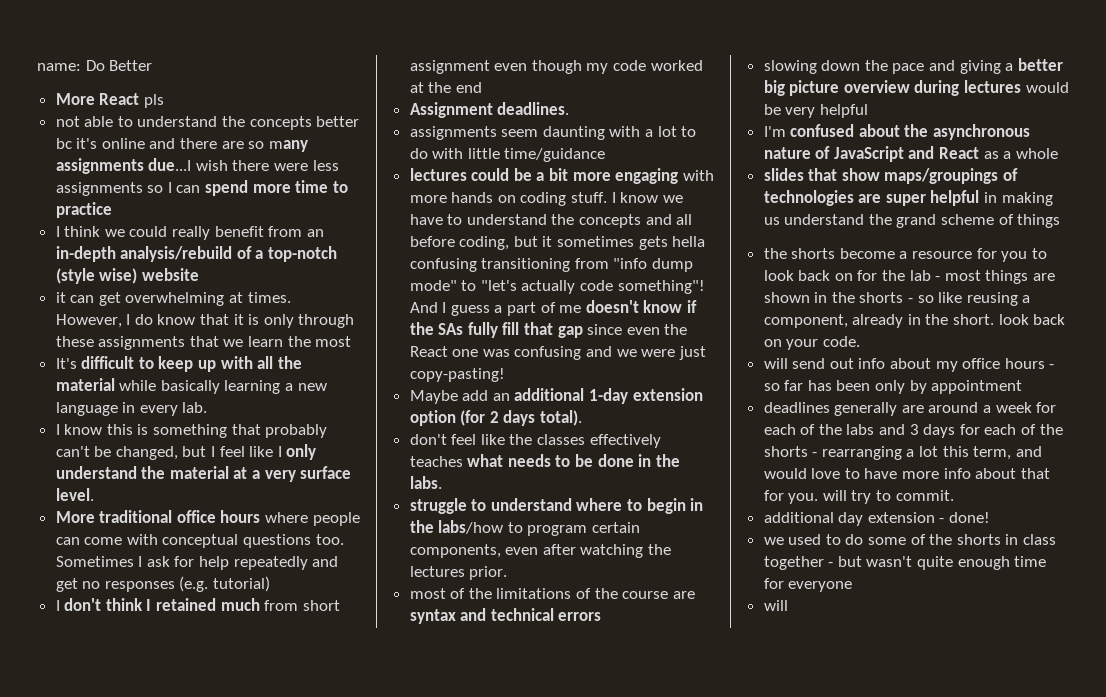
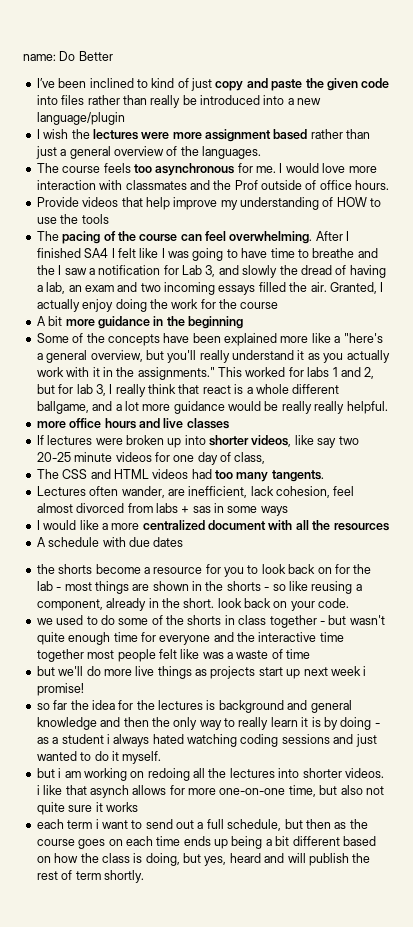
- More React pls
- not able to understand the concepts better bc it's online and there are so many assignments due...I wish there were less assignments so I can spend more time to practice
- I think we could really benefit from an in-depth analysis/rebuild of a top-notch (style wise) website
- it can get overwhelming at times. However, I do know that it is only through these assignments that we learn the most
- It's difficult to keep up with all the material while basically learning a new language in every lab.
- I know this is something that probably can't be changed, but I feel like I only understand the material at a very surface level.
- More traditional office hours where people can come with conceptual questions too. Sometimes I ask for help repeatedly and get no responses (e.g. tutorial)
- I don't think I retained much from short assignment even though my code worked at the end
- Assignment deadlines.
- assignments seem daunting with a lot to do with little time/guidance
- lectures could be a bit more engaging with more hands on coding stuff. I know we have to understand the concepts and all before coding, but it sometimes gets hella confusing transitioning from "info dump mode" to "let's actually code something"! And I guess a part of me doesn't know if the SAs fully fill that gap since even the React one was confusing and we were just copy-pasting!
- Maybe add an additional 1-day extension option (for 2 days total).
- don't feel like the classes effectively teaches what needs to be done in the labs.
- struggle to understand where to begin in the labs/how to program certain components, even after watching the lectures prior.
- most of the limitations of the course are syntax and technical errors
- slowing down the pace and giving a better big picture overview during lectures would be very helpful
- I'm confused about the asynchronous nature of JavaScript and React as a whole
- slides that show maps/groupings of technologies are super helpful in making us understand the grand scheme of things
+ I’ve been inclined to kind of just copy and paste the given code into files rather than really be introduced into a new language/plugin
+ I wish the lectures were more assignment based rather than just a general overview of the languages.
+ The course feels too asynchronous for me. I would love more interaction with classmates and the Prof outside of office hours.
+ Provide videos that help improve my understanding of HOW to use the tools
+ The pacing of the course can feel overwhelming. After I finished SA4 I felt like I was going to have time to breathe and the I saw a notification for Lab 3, and slowly the dread of having a lab, an exam and two incoming essays filled the air. Granted, I actually enjoy doing the work for the course
+ A bit more guidance in the beginning
+ Some of the concepts have been explained more like a "here's a general overview, but you'll really understand it as you actually work with it in the assignments." This worked for labs 1 and 2, but for lab 3, I really think that react is a whole different ballgame, and a lot more guidance would be really really helpful.
+ more office hours and live classes
+ If lectures were broken up into shorter videos, like say two 20-25 minute videos for one day of class,
+ The CSS and HTML videos had too many tangents.
+ Lectures often wander, are inefficient, lack cohesion, feel almost divorced from labs + sas in some ways
+ I would like a more centralized document with all the resources
+ A schedule with due dates
- will send out info about my office hours - so far has been only by appointment
- deadlines generally are around a week for each of the labs and 3 days for each of the shorts - rearranging a lot this term, and would love to have more info about that for you. will try to commit.
- additional day extension - done!
- we used to do some of the shorts in class together - but wasn't quite enough time for everyone
- will
+ we used to do some of the shorts in class together - but wasn't quite enough time for everyone and the interactive time together most people felt like was a waste of time
+ but we'll do more live things as projects start up next week i promise!
+ so far the idea for the lectures is background and general knowledge and then the only way to really learn it is by doing - as a student i always hated watching coding sessions and just wanted to do it myself.
+ but i am working on redoing all the lectures into shorter videos. i like that asynch allows for more one-on-one time, but also not quite sure it works
+ each term i want to send out a full schedule, but then as the course goes on each time ends up being a bit different based on how the class is doing, but yes, heard and will publish the rest of term shortly.

